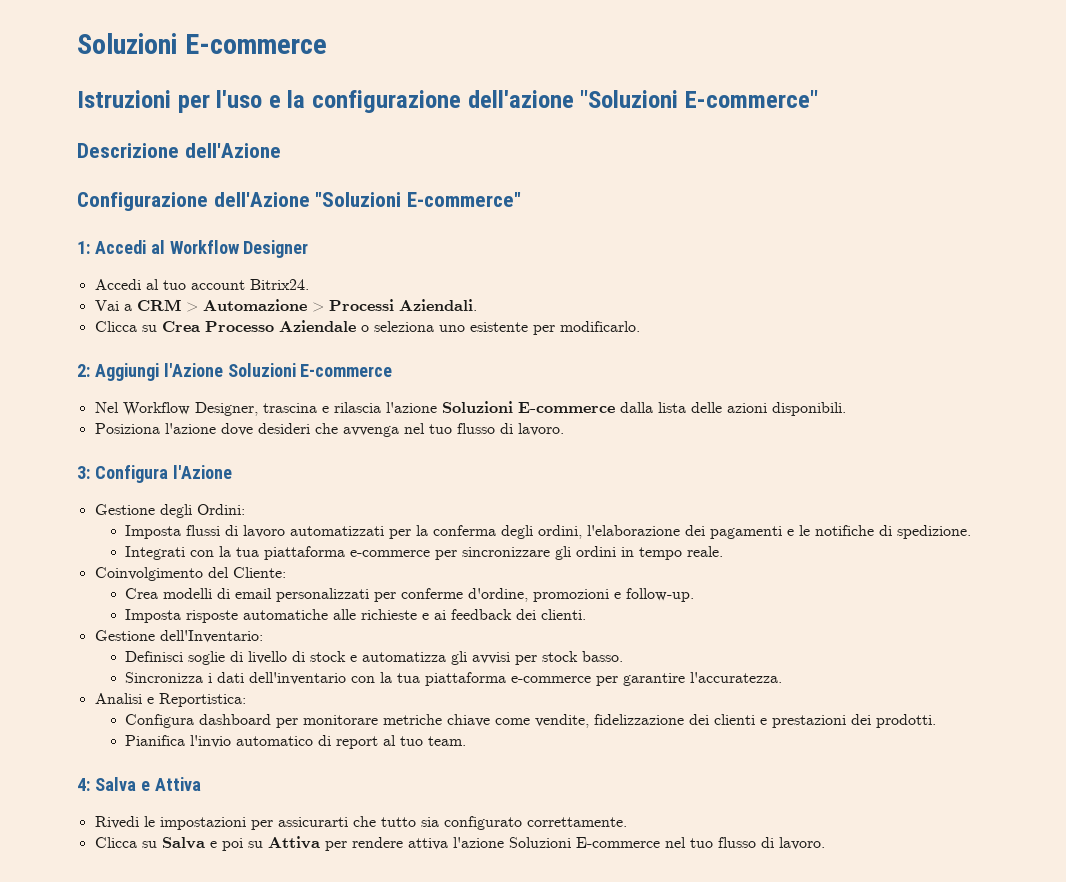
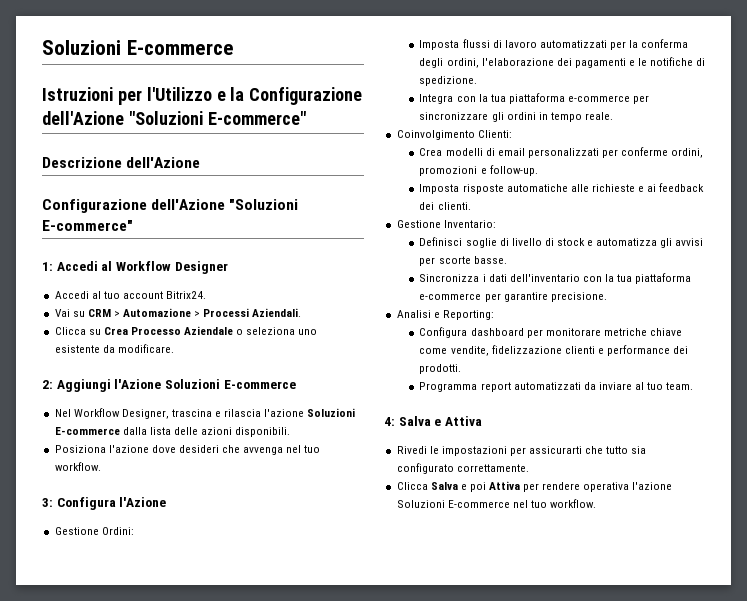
- Istruzioni per l'uso e la configurazione dell'azione "Soluzioni E-commerce"
+ Istruzioni per l'Utilizzo e la Configurazione dell'Azione "Soluzioni E-commerce"
- Vai a CRM > Automazione > Processi Aziendali.
+ Vai su CRM > Automazione > Processi Aziendali.
- Clicca su Crea Processo Aziendale o seleziona uno esistente per modificarlo.
+ Clicca su Crea Processo Aziendale o seleziona uno esistente da modificare.
- Posiziona l'azione dove desideri che avvenga nel tuo flusso di lavoro.
+ Posiziona l'azione dove desideri che avvenga nel tuo workflow.
- Gestione degli Ordini:
+ Gestione Ordini:
- Integrati con la tua piattaforma e-commerce per sincronizzare gli ordini in tempo reale.
+ Integra con la tua piattaforma e-commerce per sincronizzare gli ordini in tempo reale.
- Coinvolgimento del Cliente:
+ Coinvolgimento Clienti:
- Crea modelli di email personalizzati per conferme d'ordine, promozioni e follow-up.
+ Crea modelli di email personalizzati per conferme ordini, promozioni e follow-up.
- Gestione dell'Inventario:
+ Gestione Inventario:
- Definisci soglie di livello di stock e automatizza gli avvisi per stock basso.
+ Definisci soglie di livello di stock e automatizza gli avvisi per scorte basse.
- Sincronizza i dati dell'inventario con la tua piattaforma e-commerce per garantire l'accuratezza.
+ Sincronizza i dati dell'inventario con la tua piattaforma e-commerce per garantire precisione.
- Analisi e Reportistica:
+ Analisi e Reporting:
- Configura dashboard per monitorare metriche chiave come vendite, fidelizzazione dei clienti e prestazioni dei prodotti.
+ Configura dashboard per monitorare metriche chiave come vendite, fidelizzazione clienti e performance dei prodotti.
- Pianifica l'invio automatico di report al tuo team.
+ Programma report automatizzati da inviare al tuo team.
- Clicca su Salva e poi su Attiva per rendere attiva l'azione Soluzioni E-commerce nel tuo flusso di lavoro.
+ Clicca Salva e poi Attiva per rendere operativa l'azione Soluzioni E-commerce nel tuo workflow.

